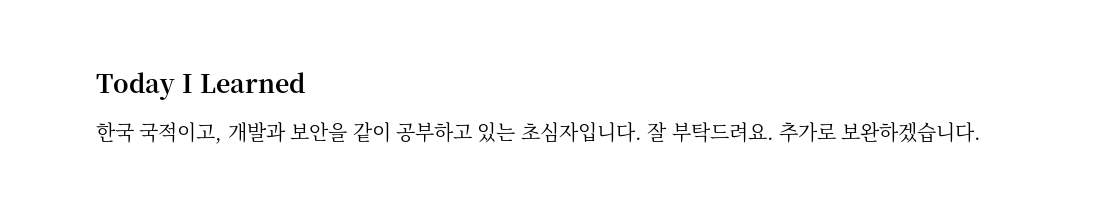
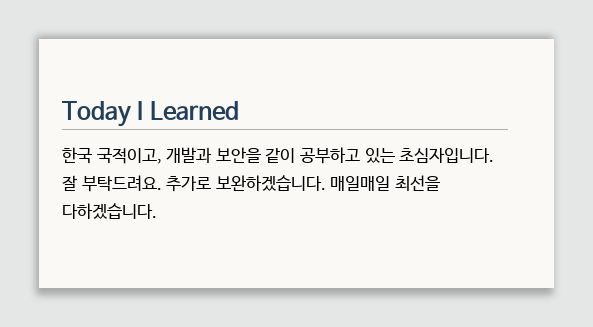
+ 매일매일 최선을 다하겠습니다.

